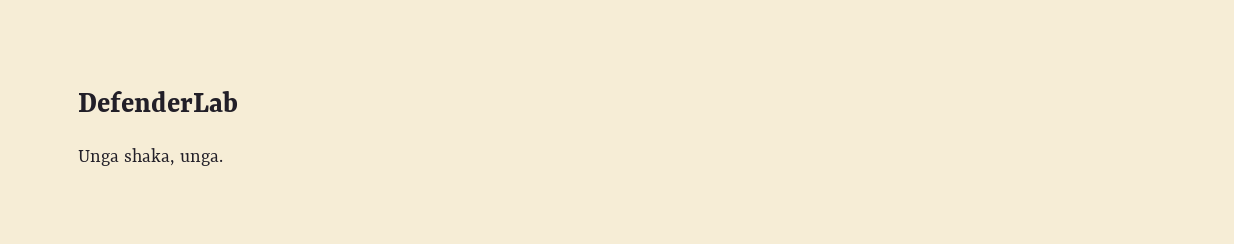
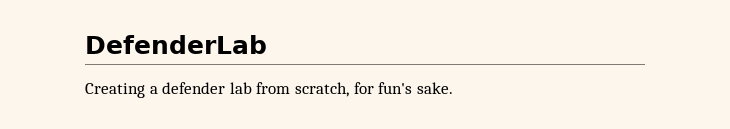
- Unga shaka, unga.
+ Creating a defender lab from scratch, for fun's sake.

